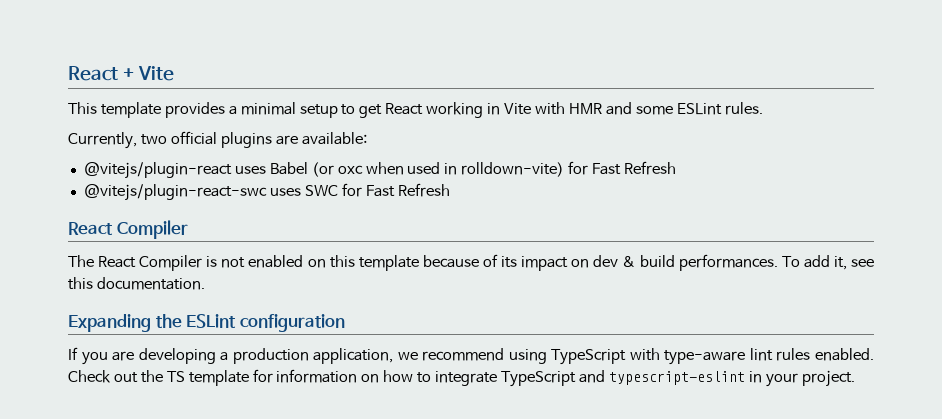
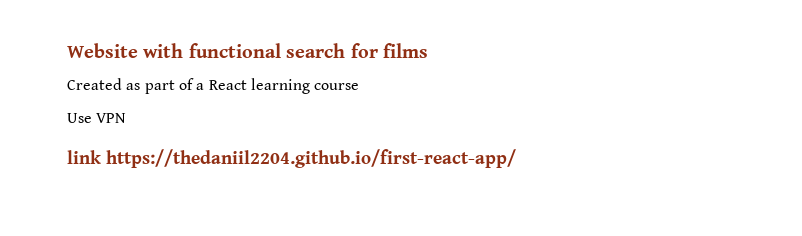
- React + Vite
- This template provides a minimal setup to get React working in Vite with HMR and some ESLint rules.
- Currently, two official plugins are available:
- @vitejs/plugin-react uses Babel (or oxc when used in rolldown-vite) for Fast Refresh
- @vitejs/plugin-react-swc uses SWC for Fast Refresh
- React Compiler
- The React Compiler is not enabled on this template because of its impact on dev & build performances. To add it, see this documentation.
- Expanding the ESLint configuration
- If you are developing a production application, we recommend using TypeScript with type-aware lint rules enabled. Check out the TS template for information on how to integrate TypeScript and typescript-eslint in your project.
+ Website with functional search for films
+ Created as part of a React learning course
+ Use VPN
+ link https://thedaniil2204.github.io/first-react-app/

